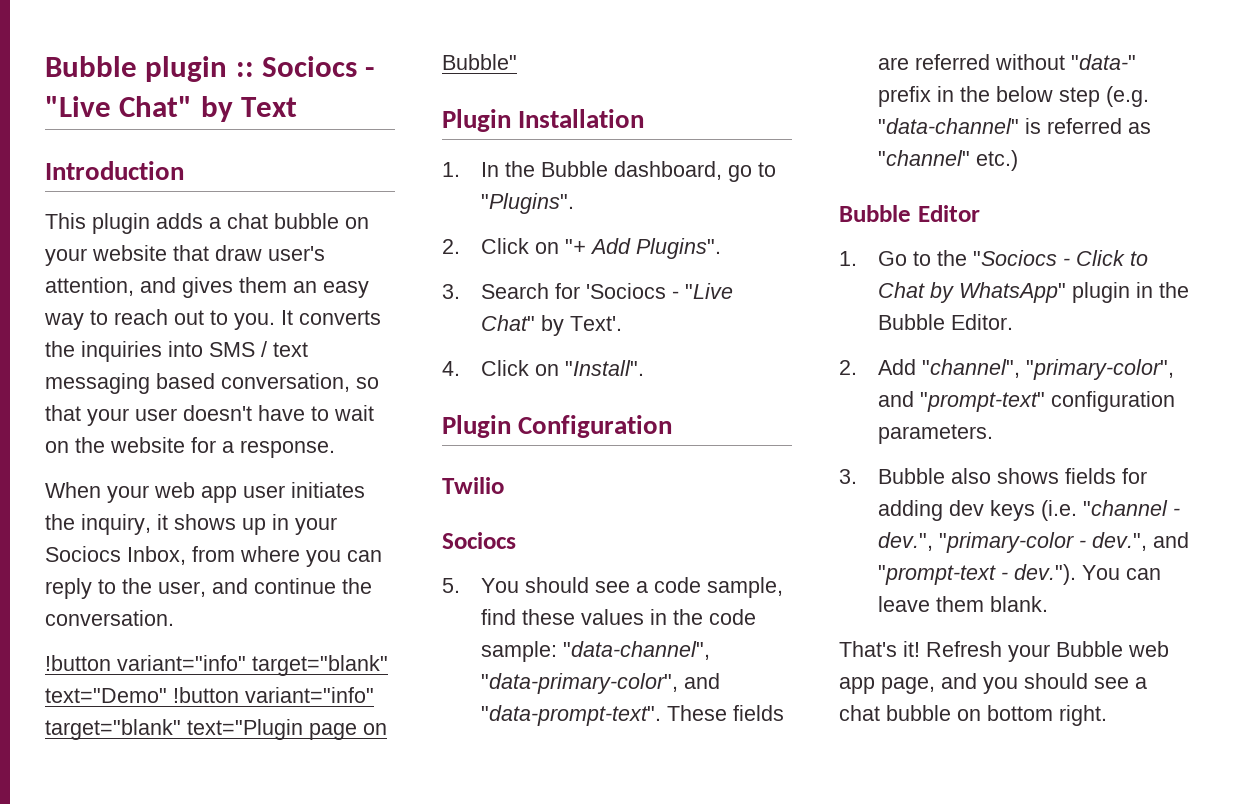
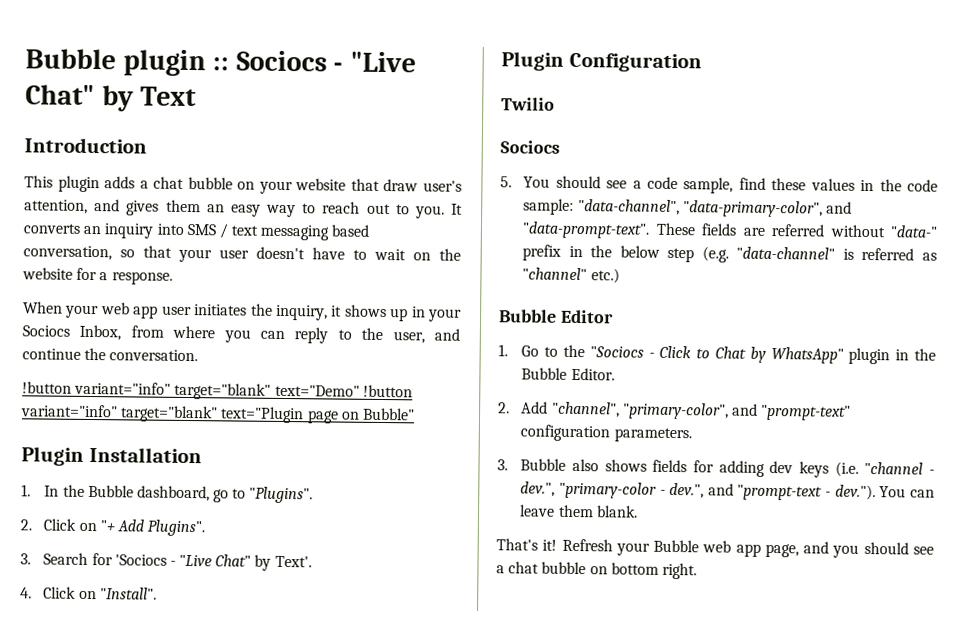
- It converts the inquiries into SMS / text messaging based conversation, so that your user doesn't have to wait on the website for a response.
+ It converts an inquiry into SMS / text messaging based conversation, so that your user doesn't have to wait on the website for a response.

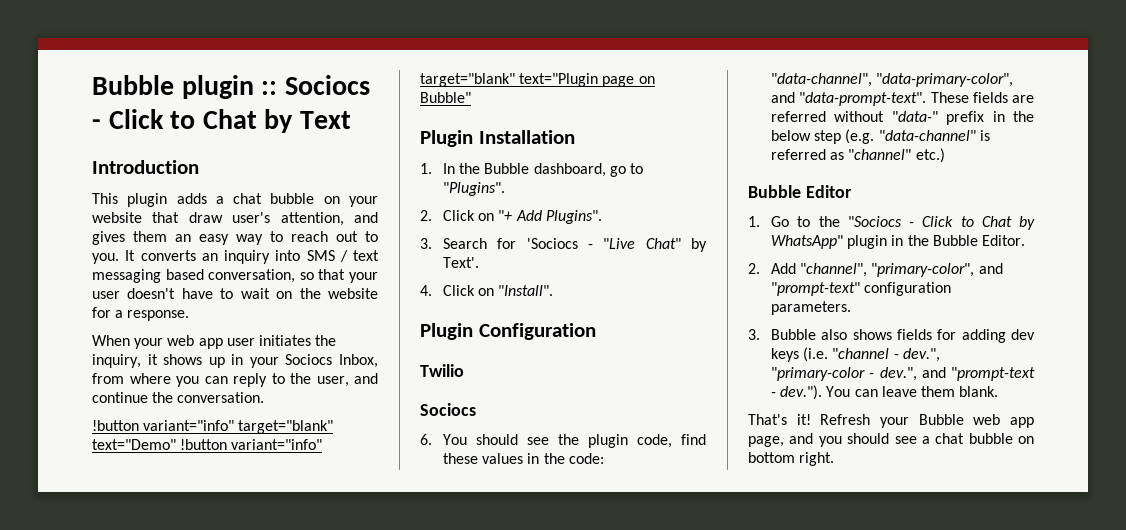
- Bubble plugin :: Sociocs - "Live Chat" by Text
+ Bubble plugin :: Sociocs - Click to Chat by Text
- 5. You should see a code sample, find these values in the code sample: "data-channel", "data-primary-color", and "data-prompt-text".
+ 6. You should see the plugin code, find these values in the code: "data-channel", "data-primary-color", and "data-prompt-text".

